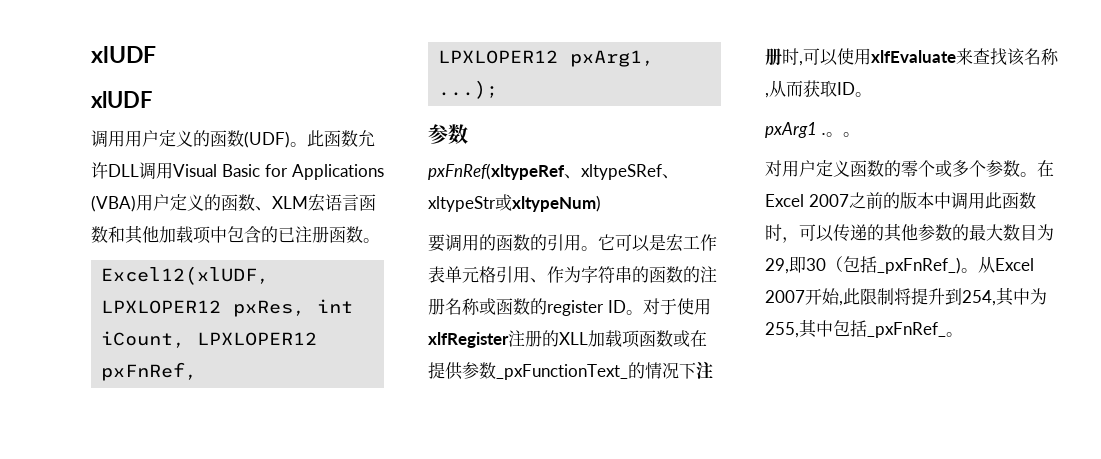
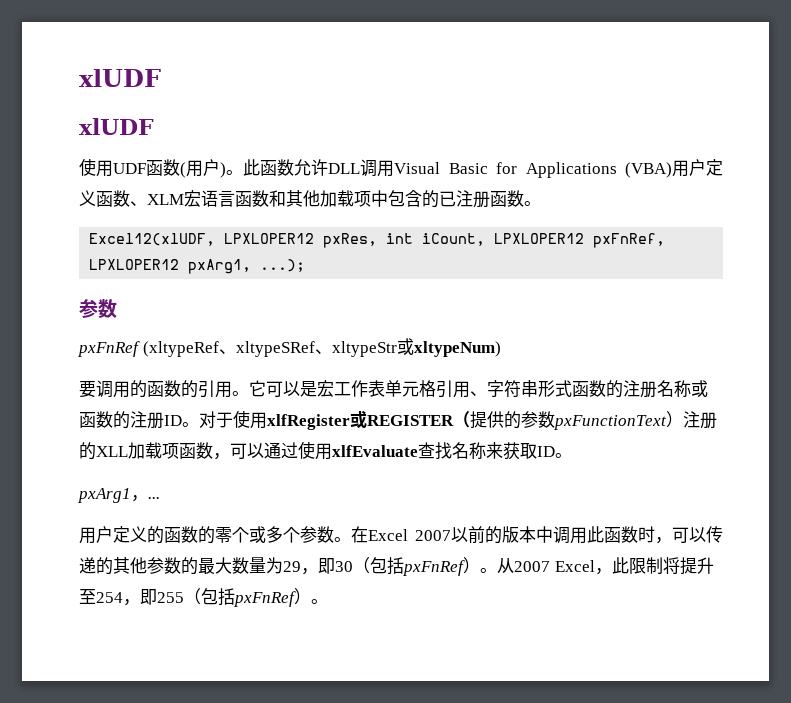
- 调用用户定义的函数(UDF)。
+ 使用UDF函数(用户)。
- 此函数允许DLL调用Visual Basic for Applications (VBA)用户定义的函数、XLM宏语言函数和其他加载项中包含的已注册函数。
+ 此函数允许DLL调用Visual Basic for Applications (VBA)用户定义函数、XLM宏语言函数和其他加载项中包含的已注册函数。
- pxFnRef(xltypeRef、xltypeSRef、xltypeStr或xltypeNum)
+ pxFnRef (xltypeRef、xltypeSRef、xltypeStr或xltypeNum)
- 它可以是宏工作表单元格引用、作为字符串的函数的注册名称或函数的register ID。
+ 它可以是宏工作表单元格引用、字符串形式函数的注册名称或函数的注册ID。
- 对于使用xlfRegister注册的XLL加载项函数或在提供参数_pxFunctionText_的情况下注册时,可以使用xlfEvaluate来查找该名称,从而获取ID。
+ 对于使用xlfRegister或REGISTER（提供的参数pxFunctionText）注册的XLL加载项函数，可以通过使用xlfEvaluate查找名称来获取ID。
- pxArg1 .。。
- 对用户定义函数的零个或多个参数。
+ pxArg1，...
+ 用户定义的函数的零个或多个参数。
- 在Excel 2007之前的版本中调用此函数时，可以传递的其他参数的最大数目为29,即30（包括_pxFnRef_)。从Excel 2007开始,此限制将提升到254,其中为255,其中包括_pxFnRef_。
+ 在Excel 2007以前的版本中调用此函数时，可以传递的其他参数的最大数量为29，即30（包括pxFnRef）。从2007 Excel，此限制将提升至254，即255（包括pxFnRef）。

